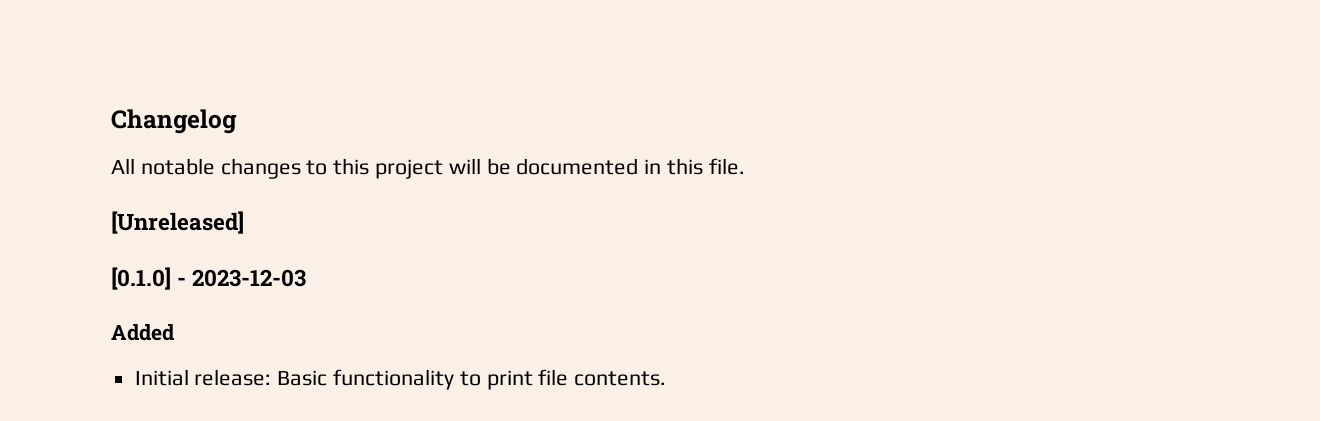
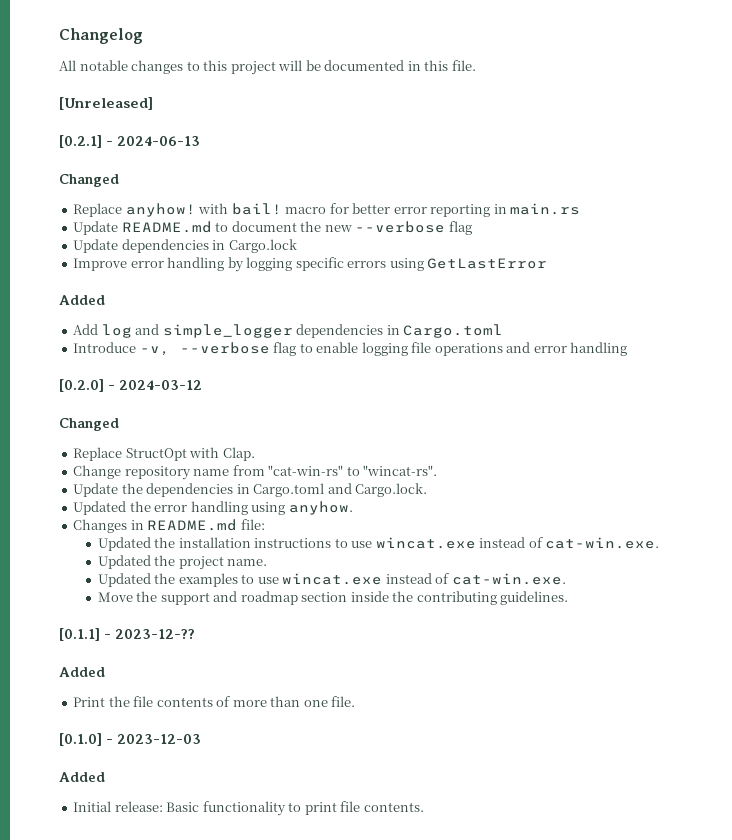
+ [0.2.1] - 2024-06-13
+ Changed
+ Replace anyhow! with bail! macro for better error reporting in main.rs
+ Update README.md to document the new --verbose flag
+ Update dependencies in Cargo.lock
+ Improve error handling by logging specific errors using GetLastError
+ Added
+ Add log and simple_logger dependencies in Cargo.toml
+ Introduce -v, --verbose flag to enable logging file operations and error handling
+ [0.2.0] - 2024-03-12
+ Changed
+ Replace StructOpt with Clap.
+ Change repository name from "cat-win-rs" to "wincat-rs".
+ Update the dependencies in Cargo.toml and Cargo.lock.
+ Updated the error handling using anyhow.
+ Changes in README.md file:
+ Updated the installation instructions to use wincat.exe instead of cat-win.exe.
+ Updated the project name.
+ Updated the examples to use wincat.exe instead of cat-win.exe.
+ Move the support and roadmap section inside the contributing guidelines.
+ [0.1.1] - 2023-12-??
+ Added
+ Print the file contents of more than one file.

